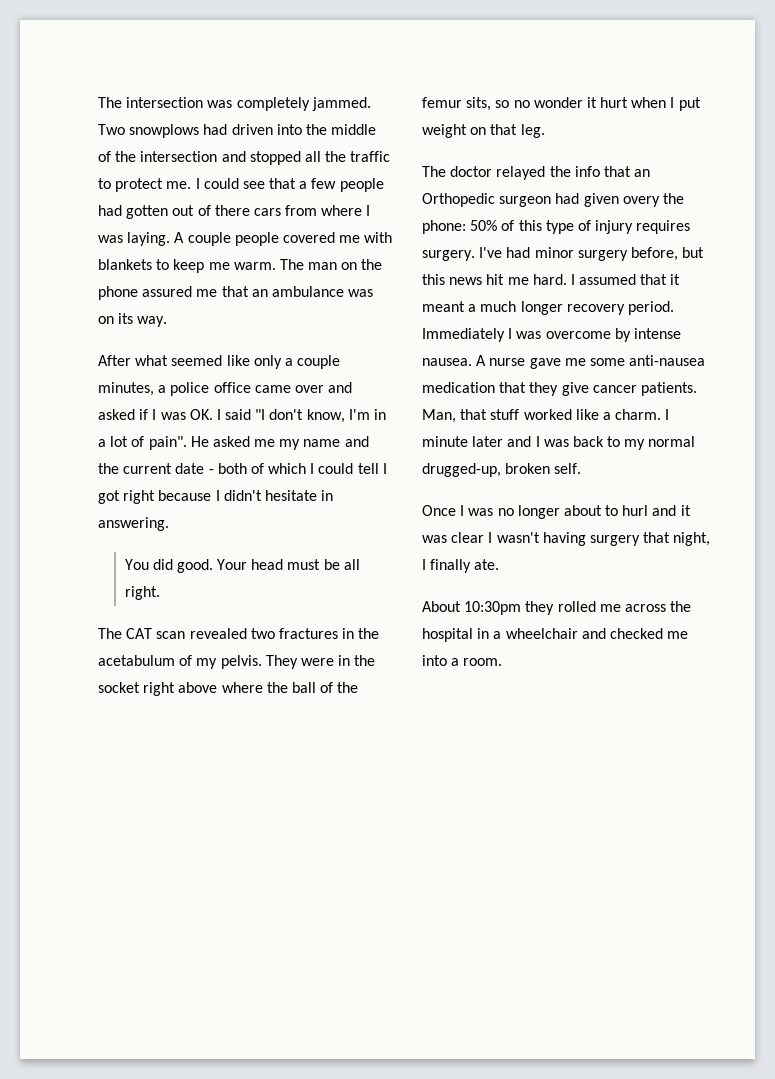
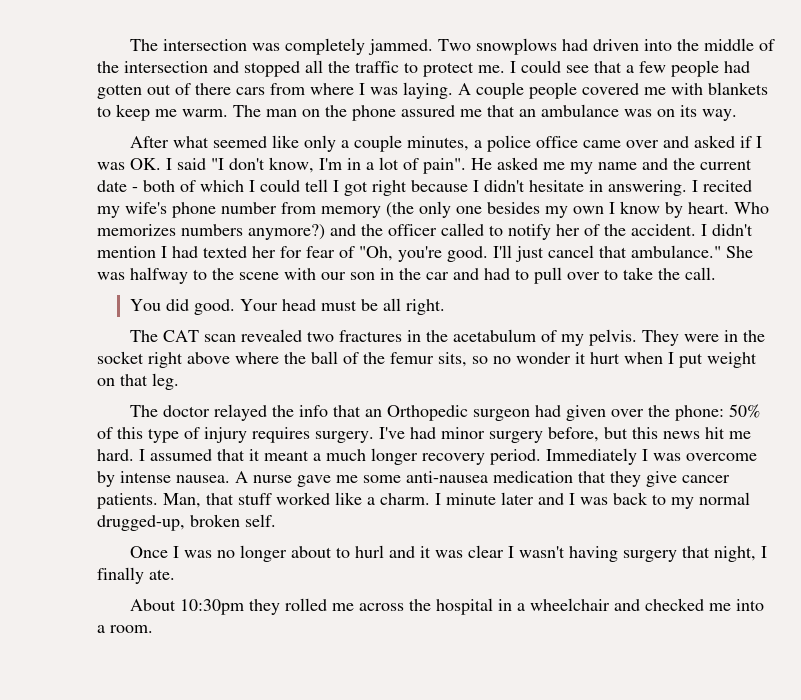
+ I recited my wife's phone number from memory (the only one besides my own I know by heart. Who memorizes numbers anymore?) and the officer called to notify her of the accident. I didn't mention I had texted her for fear of "Oh, you're good. I'll just cancel that ambulance." She was halfway to the scene with our son in the car and had to pull over to take the call.
- The doctor relayed the info that an Orthopedic surgeon had given overy the phone: 50% of this type of injury requires surgery.
+ The doctor relayed the info that an Orthopedic surgeon had given over the phone: 50% of this type of injury requires surgery.

